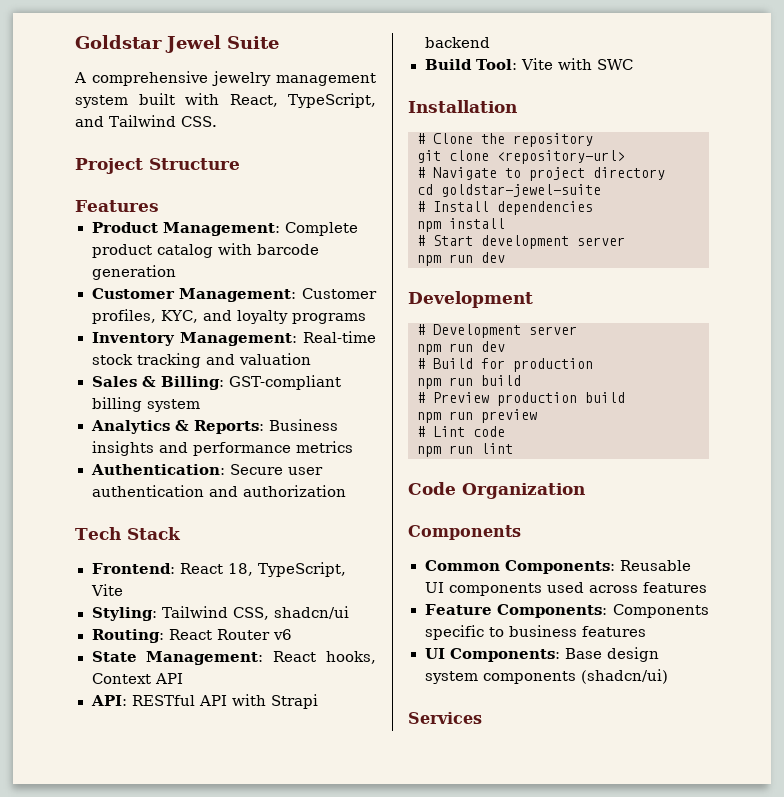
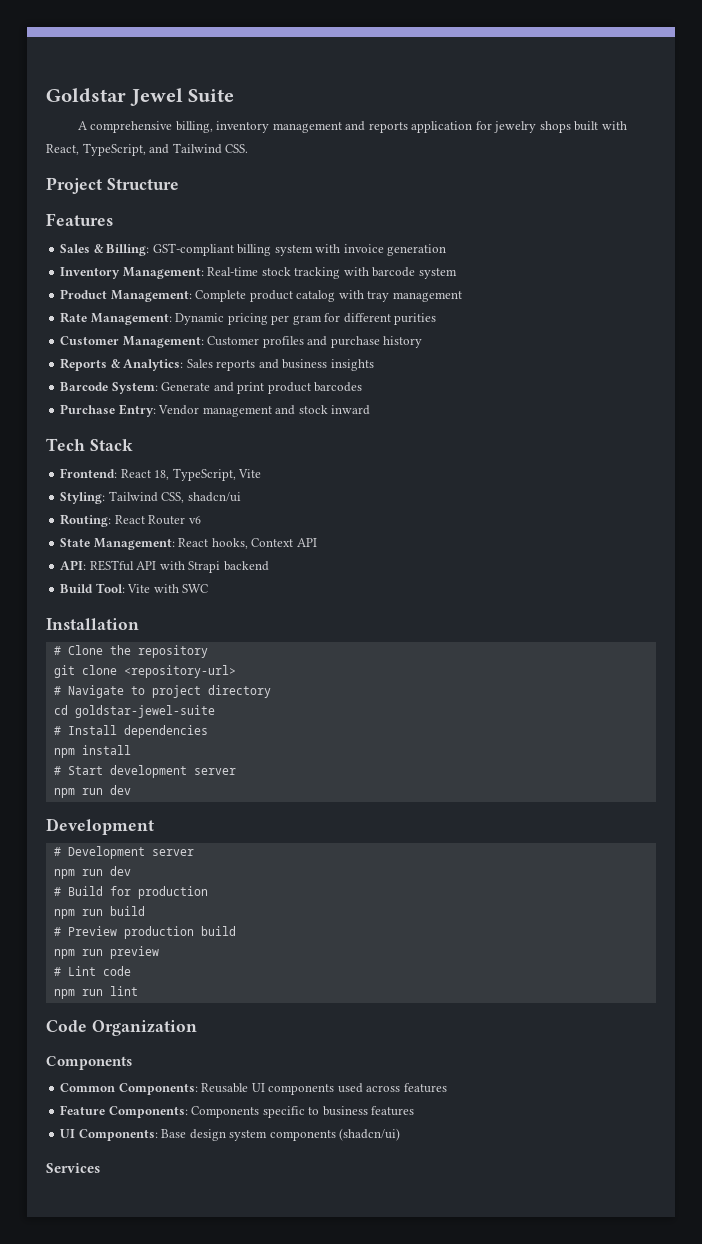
- A comprehensive jewelry management system built with React, TypeScript, and Tailwind CSS.
+ A comprehensive billing, inventory management and reports application for jewelry shops built with React, TypeScript, and Tailwind CSS.
+ Sales & Billing: GST-compliant billing system with invoice generation
+ Inventory Management: Real-time stock tracking with barcode system
- Product Management: Complete product catalog with barcode generation
- Customer Management: Customer profiles, KYC, and loyalty programs
- Inventory Management: Real-time stock tracking and valuation
- Sales & Billing: GST-compliant billing system
- Analytics & Reports: Business insights and performance metrics
- Authentication: Secure user authentication and authorization
+ Product Management: Complete product catalog with tray management
+ Rate Management: Dynamic pricing per gram for different purities
+ Customer Management: Customer profiles and purchase history
+ Reports & Analytics: Sales reports and business insights
+ Barcode System: Generate and print product barcodes
+ Purchase Entry: Vendor management and stock inward

